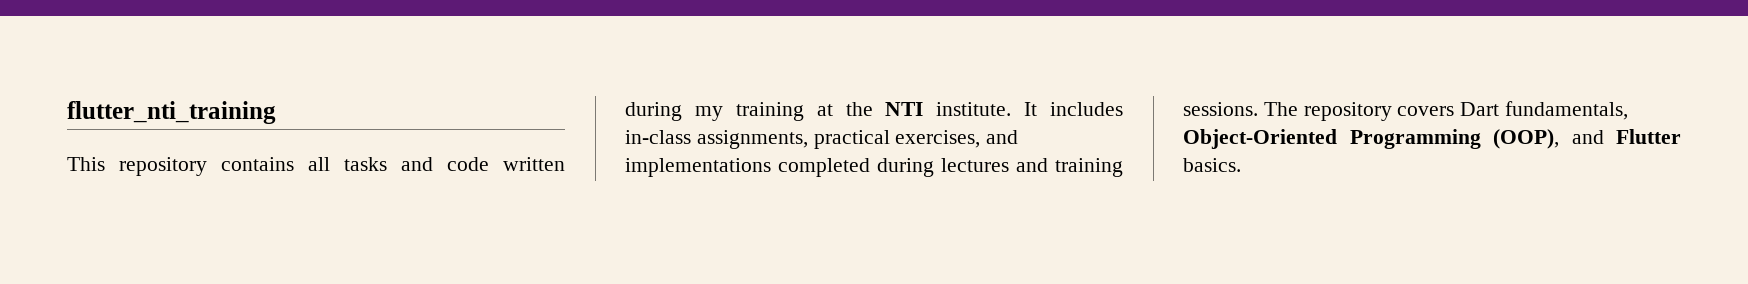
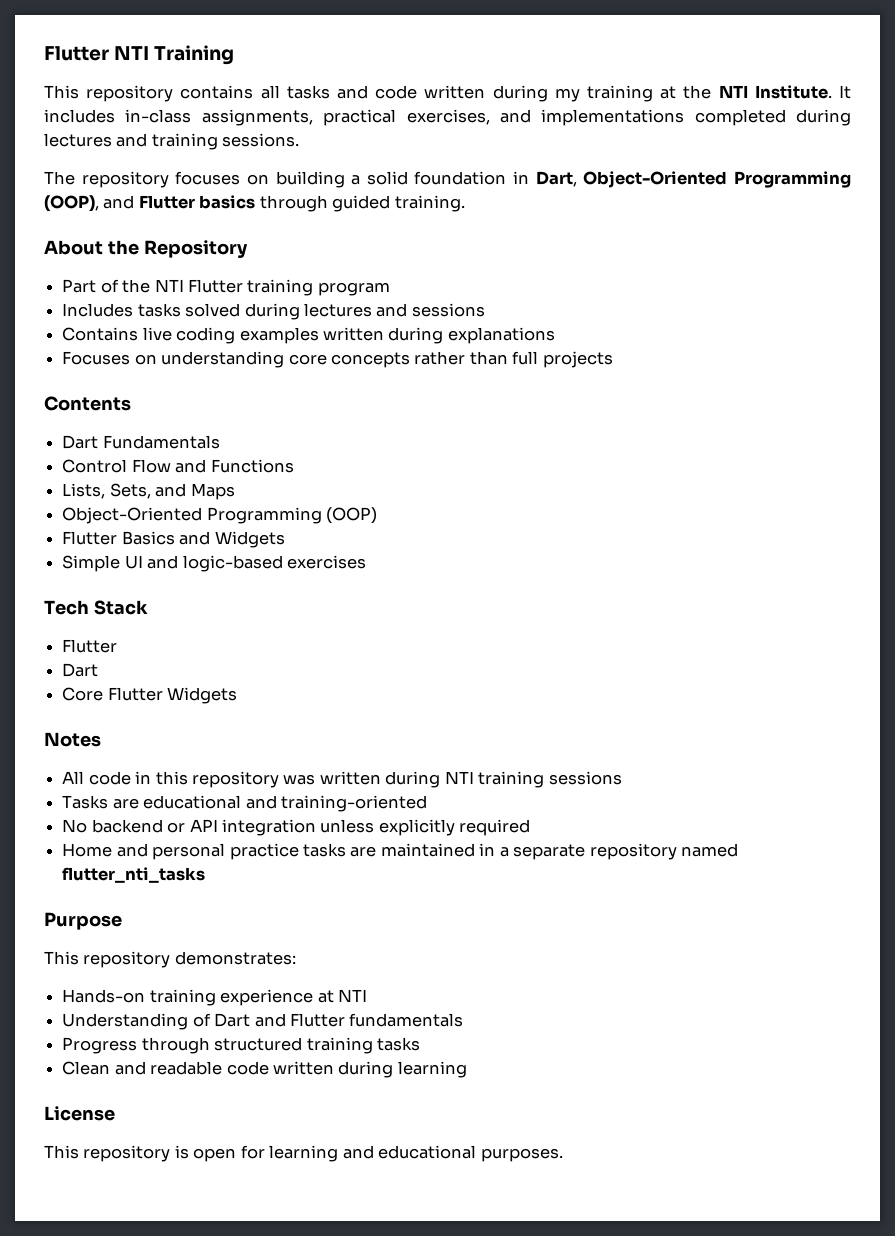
- flutter_nti_training
+ Flutter NTI Training
- This repository contains all tasks and code written during my training at the NTI institute.
+ This repository contains all tasks and code written during my training at the NTI Institute.
- It includes in-class assignments, practical exercises, and implementations completed during lectures and training sessions. The repository covers Dart fundamentals, Object-Oriented Programming (OOP), and Flutter basics.
+ It includes in-class assignments, practical exercises, and implementations completed during lectures and training sessions.
+ The repository focuses on building a solid foundation in Dart, Object-Oriented Programming (OOP), and Flutter basics through guided training.
+ About the Repository
+ Part of the NTI Flutter training program
+ Includes tasks solved during lectures and sessions
+ Contains live coding examples written during explanations
+ Focuses on understanding core concepts rather than full projects
+ Contents
+ Dart Fundamentals
+ Control Flow and Functions
+ Lists, Sets, and Maps
+ Object-Oriented Programming (OOP)
+ Flutter Basics and Widgets
+ Simple UI and logic-based exercises
+ Tech Stack
+ Flutter
+ Dart
+ Core Flutter Widgets
+ Notes
+ All code in this repository was written during NTI training sessions
+ Tasks are educational and training-oriented
+ No backend or API integration unless explicitly required
+ Home and personal practice tasks are maintained in a separate repository named flutter_nti_tasks
+ Purpose
+ This repository demonstrates:
+ Hands-on training experience at NTI
+ Understanding of Dart and Flutter fundamentals
+ Progress through structured training tasks
+ Clean and readable code written during learning
+ License
+ This repository is open for learning and educational purposes.

